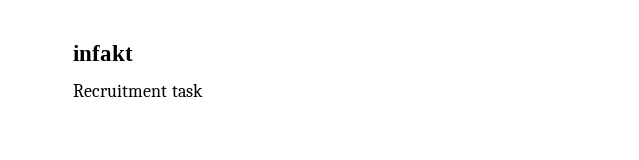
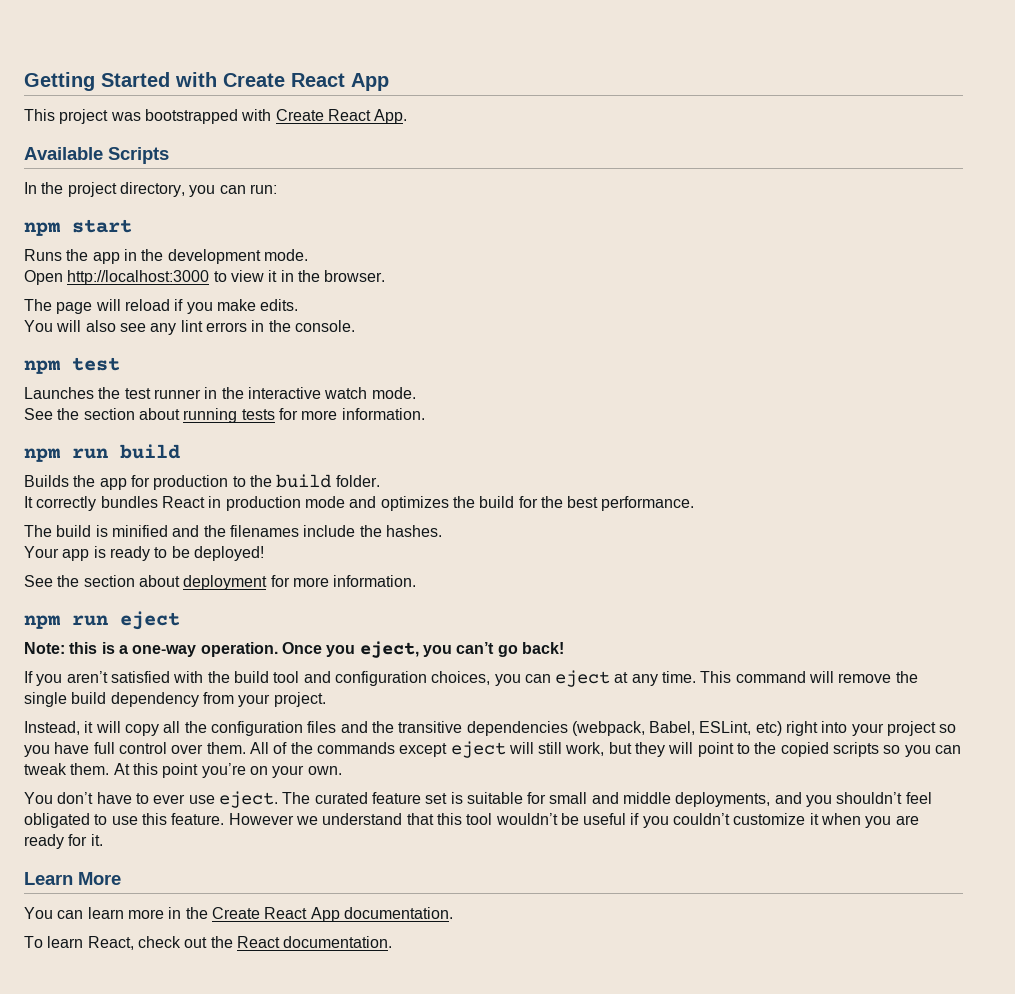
- infakt
- Recruitment task
+ Getting Started with Create React App
+ This project was bootstrapped with Create React App.
+ Available Scripts
+ In the project directory, you can run:
+ npm start
+ Runs the app in the development mode.
+ Open http://localhost:3000 to view it in the browser.
+ The page will reload if you make edits.
+ You will also see any lint errors in the console.
+ npm test
+ Launches the test runner in the interactive watch mode.
+ See the section about running tests for more information.
+ npm run build
+ Builds the app for production to the build folder.
+ It correctly bundles React in production mode and optimizes the build for the best performance.
+ The build is minified and the filenames include the hashes.
+ Your app is ready to be deployed!
+ See the section about deployment for more information.
+ npm run eject
+ Note: this is a one-way operation. Once you eject, you can’t go back!
+ If you aren’t satisfied with the build tool and configuration choices, you can eject at any time. This command will remove the single build dependency from your project.
+ Instead, it will copy all the configuration files and the transitive dependencies (webpack, Babel, ESLint, etc) right into your project so you have full control over them. All of the commands except eject will still work, but they will point to the copied scripts so you can tweak them. At this point you’re on your own.
+ You don’t have to ever use eject. The curated feature set is suitable for small and middle deployments, and you shouldn’t feel obligated to use this feature. However we understand that this tool wouldn’t be useful if you couldn’t customize it when you are ready for it.
+ Learn More
+ You can learn more in the Create React App documentation.
+ To learn React, check out the React documentation.

